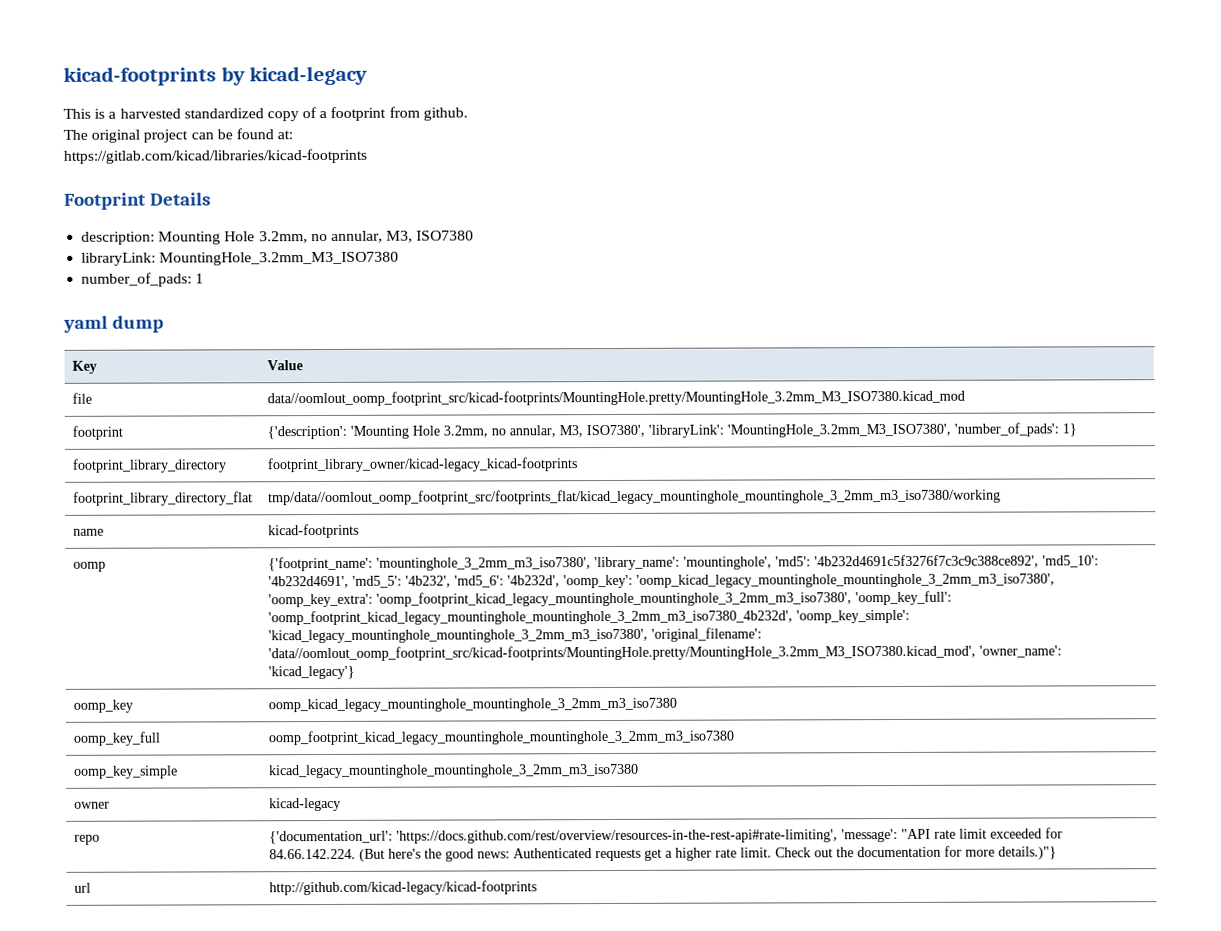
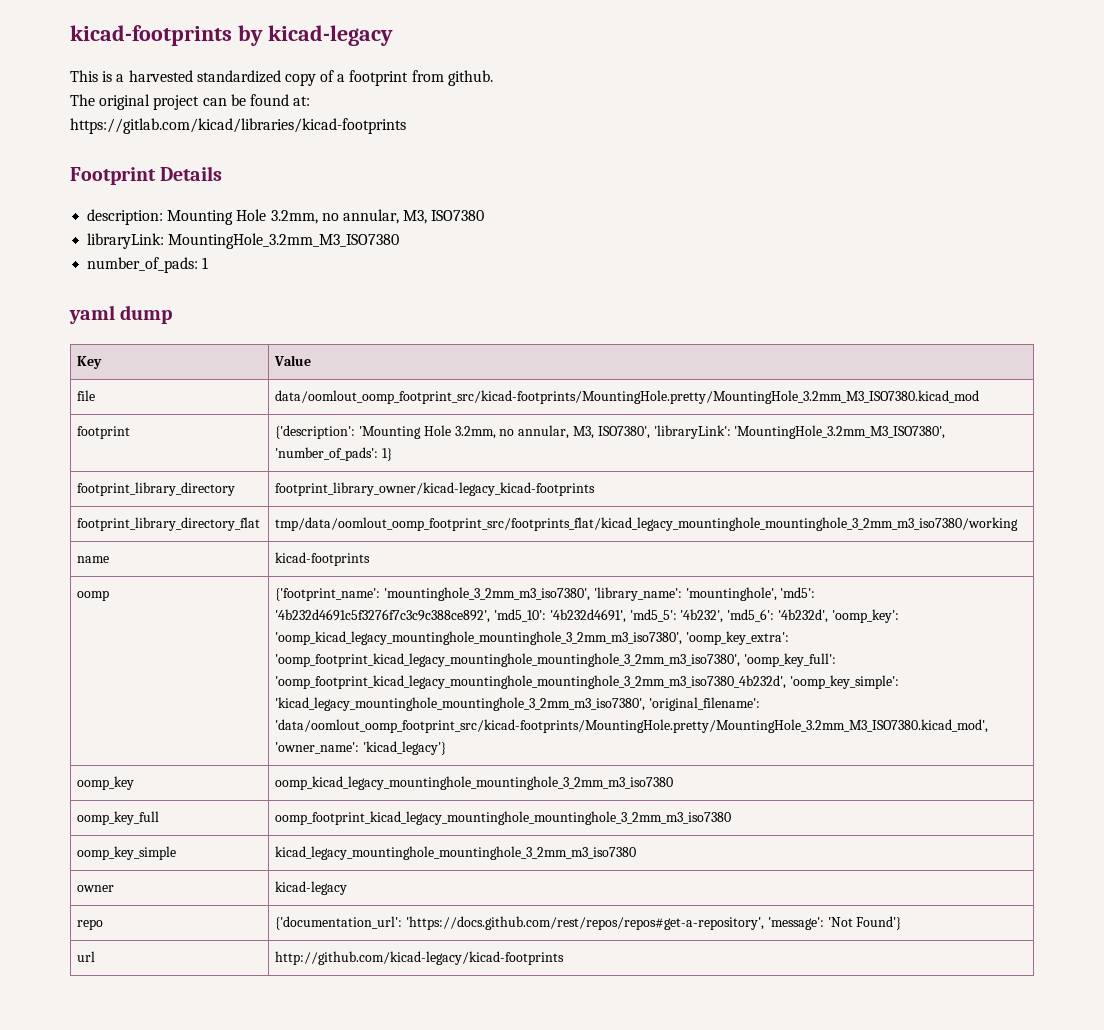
- file | data//oomlout_oomp_footprint_src/kicad-footprints/MountingHole.pretty/MountingHole_3.2mm_M3_ISO7380.kicad_mod
+ file | data/oomlout_oomp_footprint_src/kicad-footprints/MountingHole.pretty/MountingHole_3.2mm_M3_ISO7380.kicad_mod
- footprint_library_directory_flat | tmp/data//oomlout_oomp_footprint_src/footprints_flat/kicad_legacy_mountinghole_mountinghole_3_2mm_m3_iso7380/working
+ footprint_library_directory_flat | tmp/data/oomlout_oomp_footprint_src/footprints_flat/kicad_legacy_mountinghole_mountinghole_3_2mm_m3_iso7380/working
- oomp | {'footprint_name': 'mountinghole_3_2mm_m3_iso7380', 'library_name': 'mountinghole', 'md5': '4b232d4691c5f3276f7c3c9c388ce892', 'md5_10': '4b232d4691', 'md5_5': '4b232', 'md5_6': '4b232d', 'oomp_key': 'oomp_kicad_legacy_mountinghole_mountinghole_3_2mm_m3_iso7380', 'oomp_key_extra': 'oomp_footprint_kicad_legacy_mountinghole_mountinghole_3_2mm_m3_iso7380', 'oomp_key_full': 'oomp_footprint_kicad_legacy_mountinghole_mountinghole_3_2mm_m3_iso7380_4b232d', 'oomp_key_simple': 'kicad_legacy_mountinghole_mountinghole_3_2mm_m3_iso7380', 'original_filename': 'data//oomlout_oomp_footprint_src/kicad-footprints/MountingHole.pretty/MountingHole_3.2mm_M3_ISO7380.kicad_mod', 'owner_name': 'kicad_legacy'}
+ oomp | {'footprint_name': 'mountinghole_3_2mm_m3_iso7380', 'library_name': 'mountinghole', 'md5': '4b232d4691c5f3276f7c3c9c388ce892', 'md5_10': '4b232d4691', 'md5_5': '4b232', 'md5_6': '4b232d', 'oomp_key': 'oomp_kicad_legacy_mountinghole_mountinghole_3_2mm_m3_iso7380', 'oomp_key_extra': 'oomp_footprint_kicad_legacy_mountinghole_mountinghole_3_2mm_m3_iso7380', 'oomp_key_full': 'oomp_footprint_kicad_legacy_mountinghole_mountinghole_3_2mm_m3_iso7380_4b232d', 'oomp_key_simple': 'kicad_legacy_mountinghole_mountinghole_3_2mm_m3_iso7380', 'original_filename': 'data/oomlout_oomp_footprint_src/kicad-footprints/MountingHole.pretty/MountingHole_3.2mm_M3_ISO7380.kicad_mod', 'owner_name': 'kicad_legacy'}
- repo | {'documentation_url': 'https://docs.github.com/rest/overview/resources-in-the-rest-api#rate-limiting', 'message': "API rate limit exceeded for 84.66.142.224. (But here's the good news: Authenticated requests get a higher rate limit. Check out the documentation for more details.)"}
+ repo | {'documentation_url': 'https://docs.github.com/rest/repos/repos#get-a-repository', 'message': 'Not Found'}

